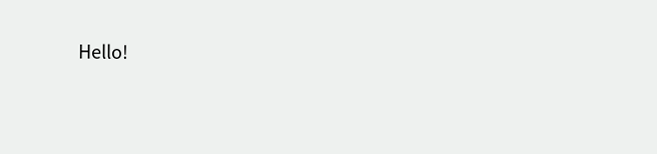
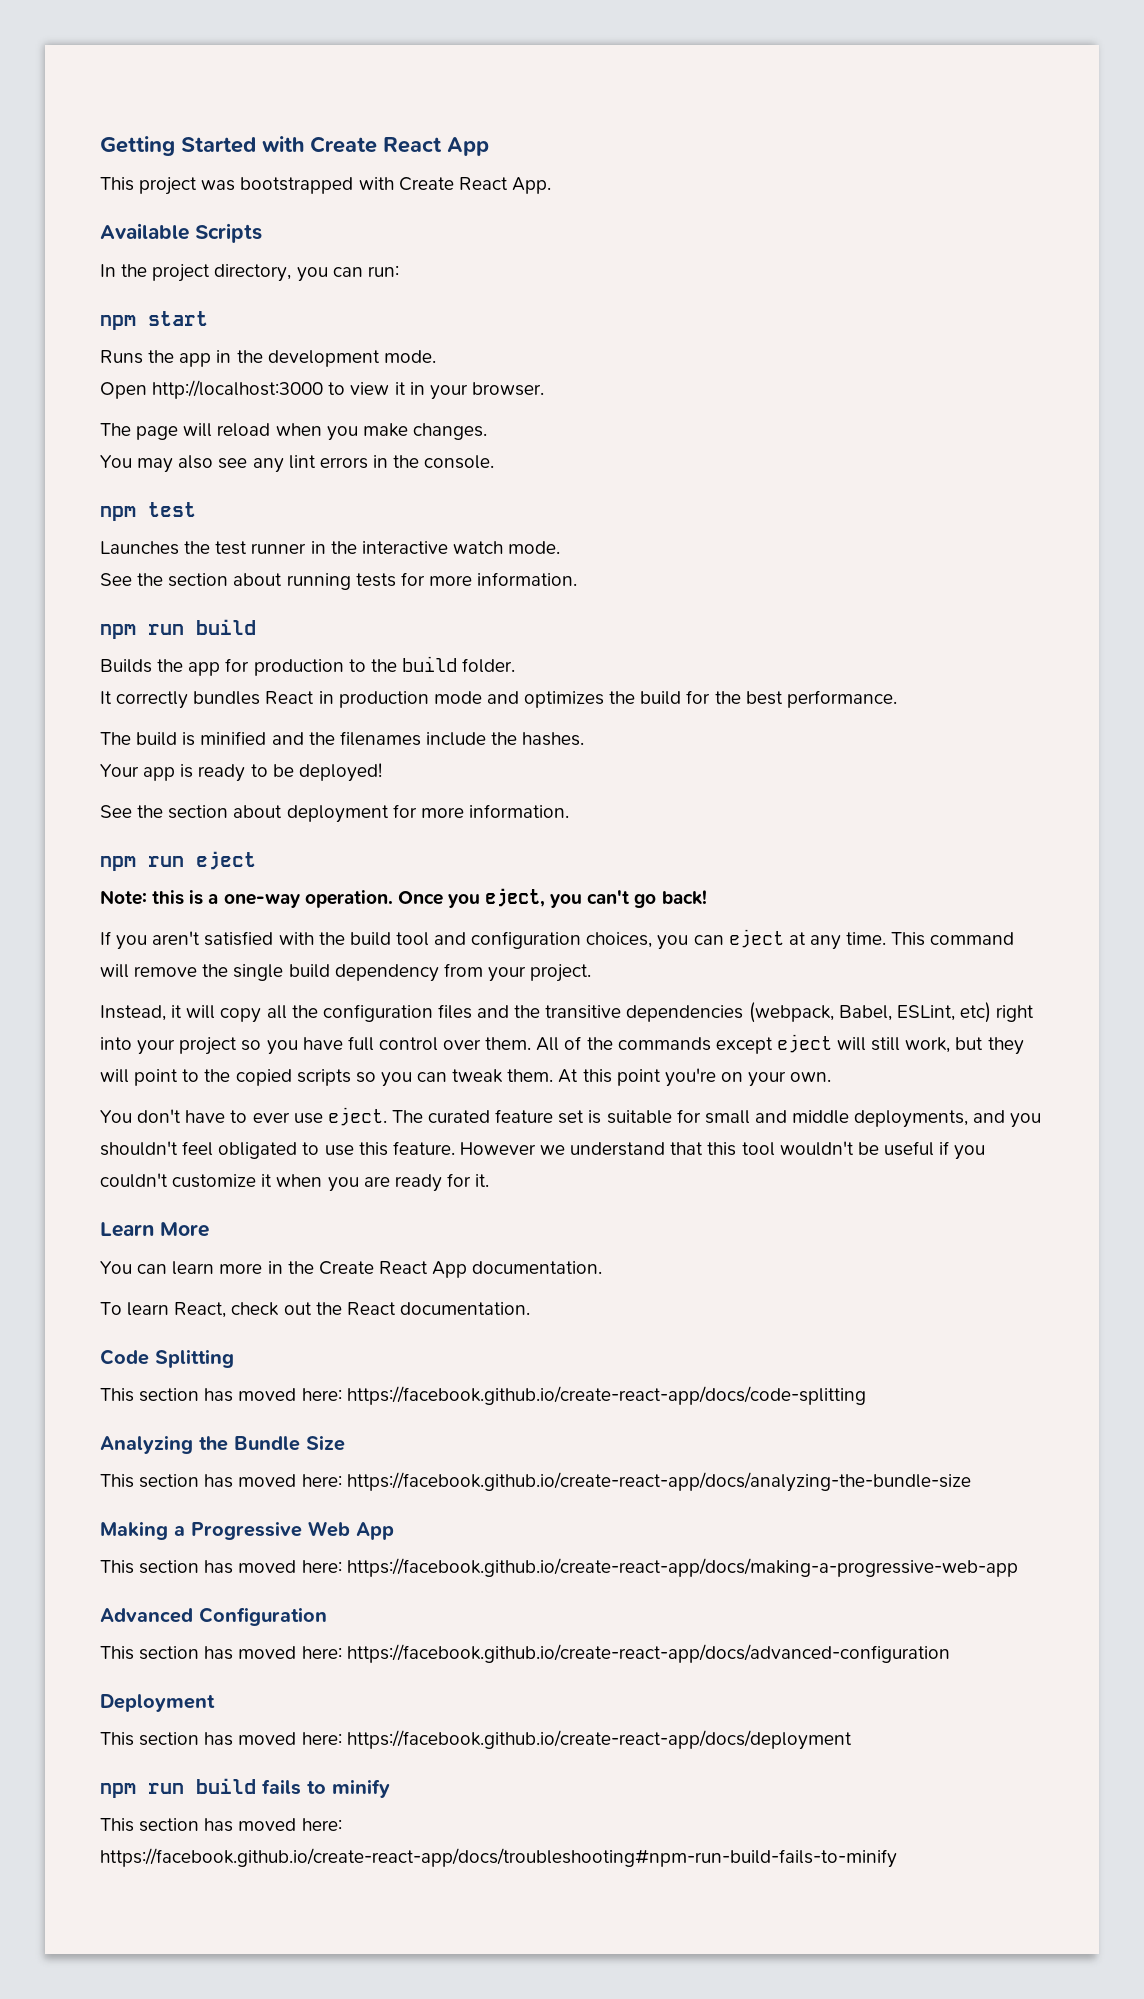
- Hello!
+ Getting Started with Create React App
+ This project was bootstrapped with Create React App.
+ Available Scripts
+ In the project directory, you can run:
+ npm start
+ Runs the app in the development mode.
+ Open http://localhost:3000 to view it in your browser.
+ The page will reload when you make changes.
+ You may also see any lint errors in the console.
+ npm test
+ Launches the test runner in the interactive watch mode.
+ See the section about running tests for more information.
+ npm run build
+ Builds the app for production to the build folder.
+ It correctly bundles React in production mode and optimizes the build for the best performance.
+ The build is minified and the filenames include the hashes.
+ Your app is ready to be deployed!
+ See the section about deployment for more information.
+ npm run eject
+ Note: this is a one-way operation. Once you eject, you can't go back!
+ If you aren't satisfied with the build tool and configuration choices, you can eject at any time. This command will remove the single build dependency from your project.
+ Instead, it will copy all the configuration files and the transitive dependencies (webpack, Babel, ESLint, etc) right into your project so you have full control over them. All of the commands except eject will still work, but they will point to the copied scripts so you can tweak them. At this point you're on your own.
+ You don't have to ever use eject. The curated feature set is suitable for small and middle deployments, and you shouldn't feel obligated to use this feature. However we understand that this tool wouldn't be useful if you couldn't customize it when you are ready for it.
+ Learn More
+ You can learn more in the Create React App documentation.
+ To learn React, check out the React documentation.
+ Code Splitting
+ This section has moved here: https://facebook.github.io/create-react-app/docs/code-splitting
+ Analyzing the Bundle Size
+ This section has moved here: https://facebook.github.io/create-react-app/docs/analyzing-the-bundle-size
+ Making a Progressive Web App
+ This section has moved here: https://facebook.github.io/create-react-app/docs/making-a-progressive-web-app
+ Advanced Configuration
+ This section has moved here: https://facebook.github.io/create-react-app/docs/advanced-configuration
+ Deployment
+ This section has moved here: https://facebook.github.io/create-react-app/docs/deployment
+ npm run build fails to minify
+ This section has moved here: https://facebook.github.io/create-react-app/docs/troubleshooting#npm-run-build-fails-to-minify

